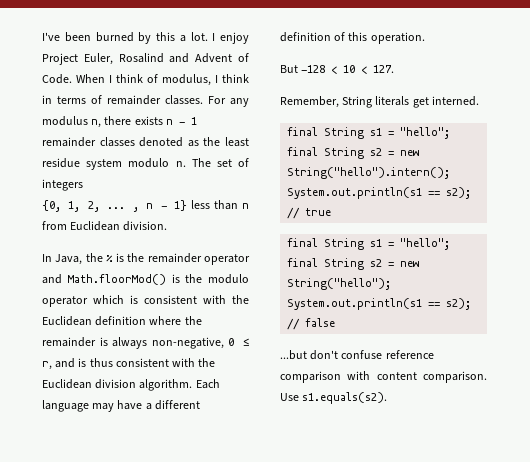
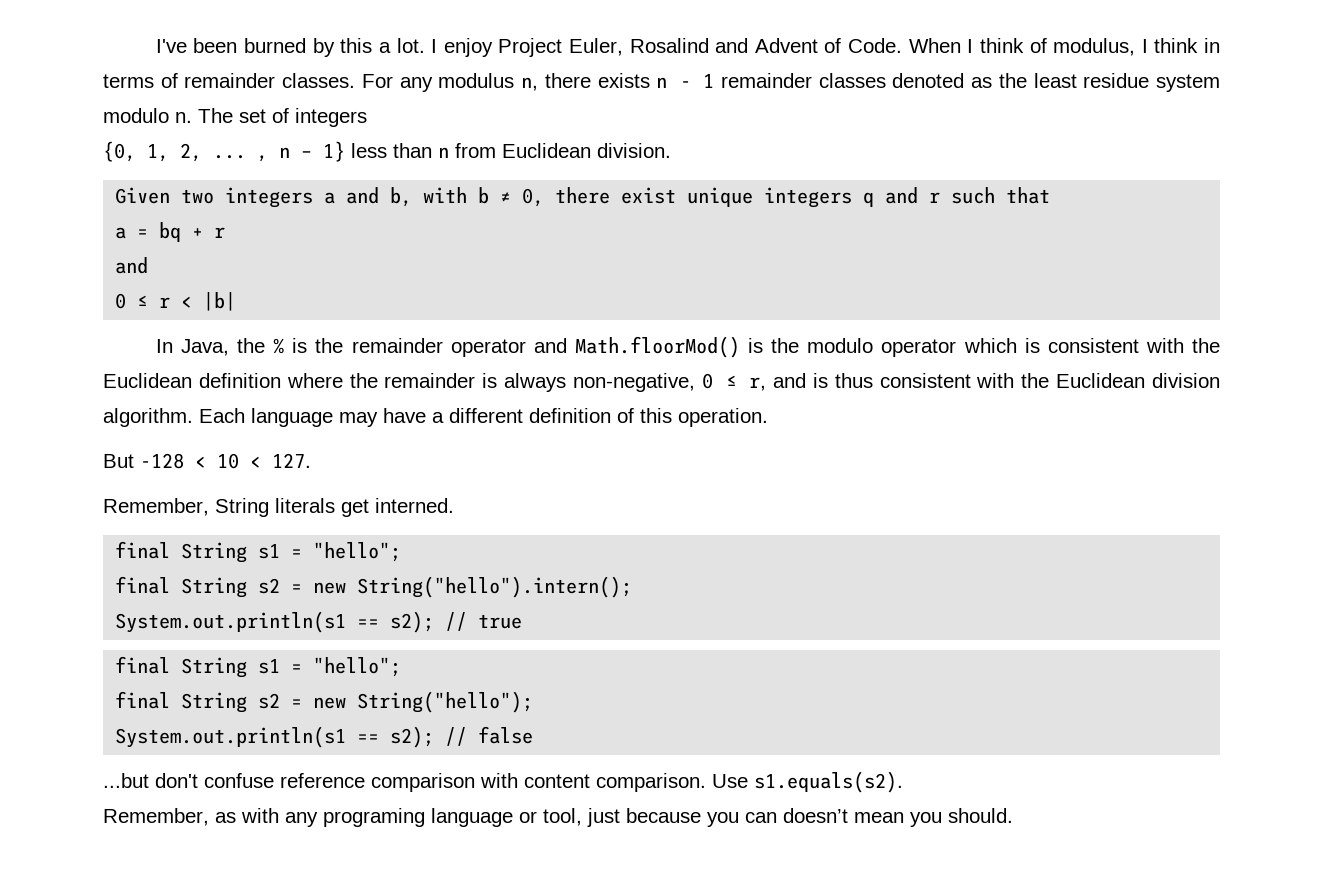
+ Given two integers a and b, with b ≠ 0, there exist unique integers q and r such that
+ a = bq + r
+ and
+ 0 ≤ r < |b|
+ Remember, as with any programing language or tool, just because you can doesn’t mean you should.

